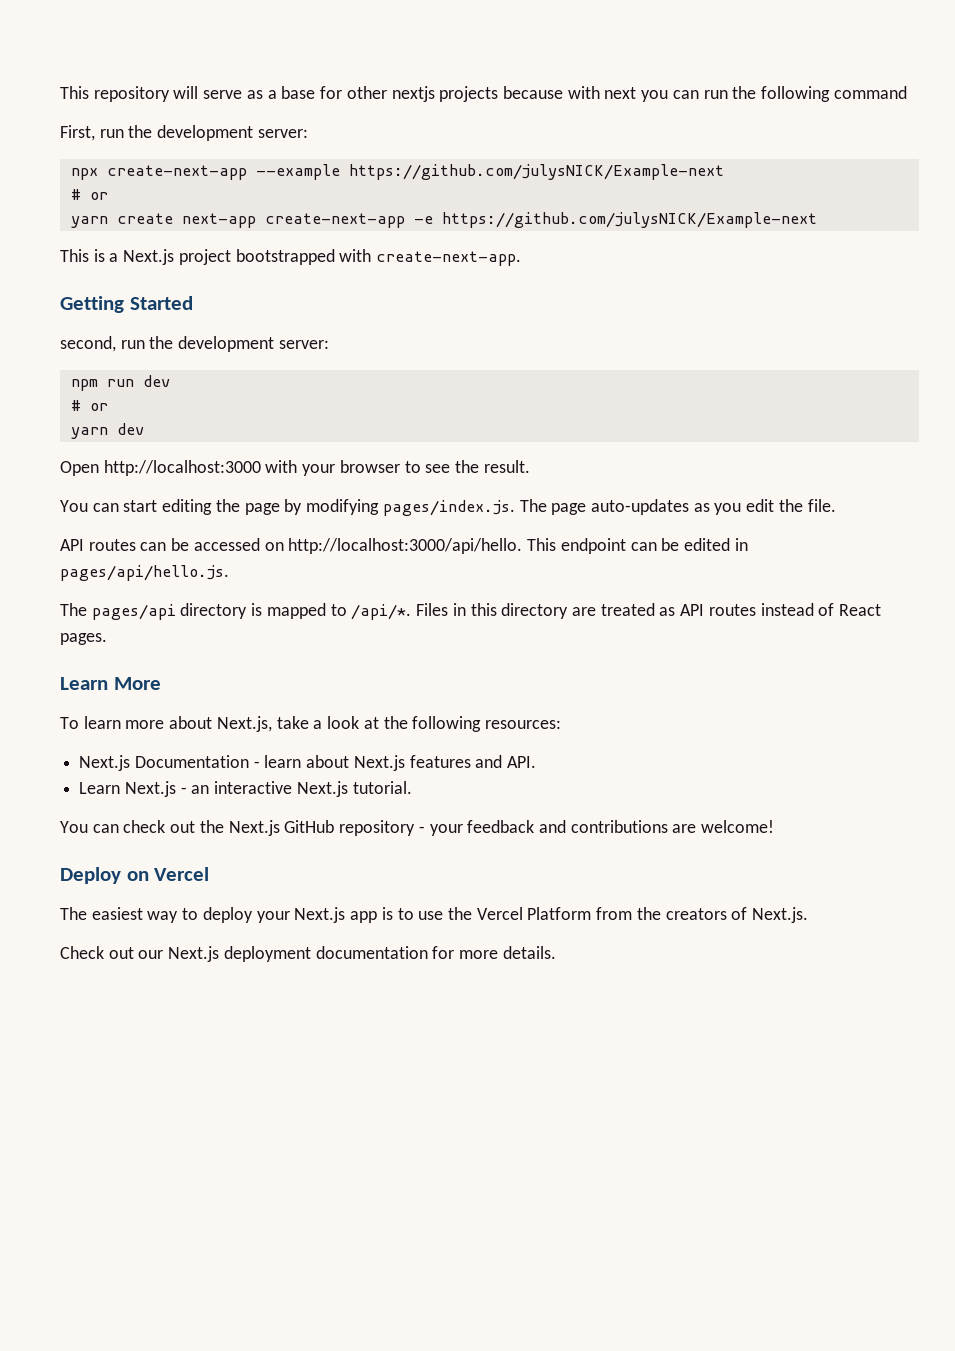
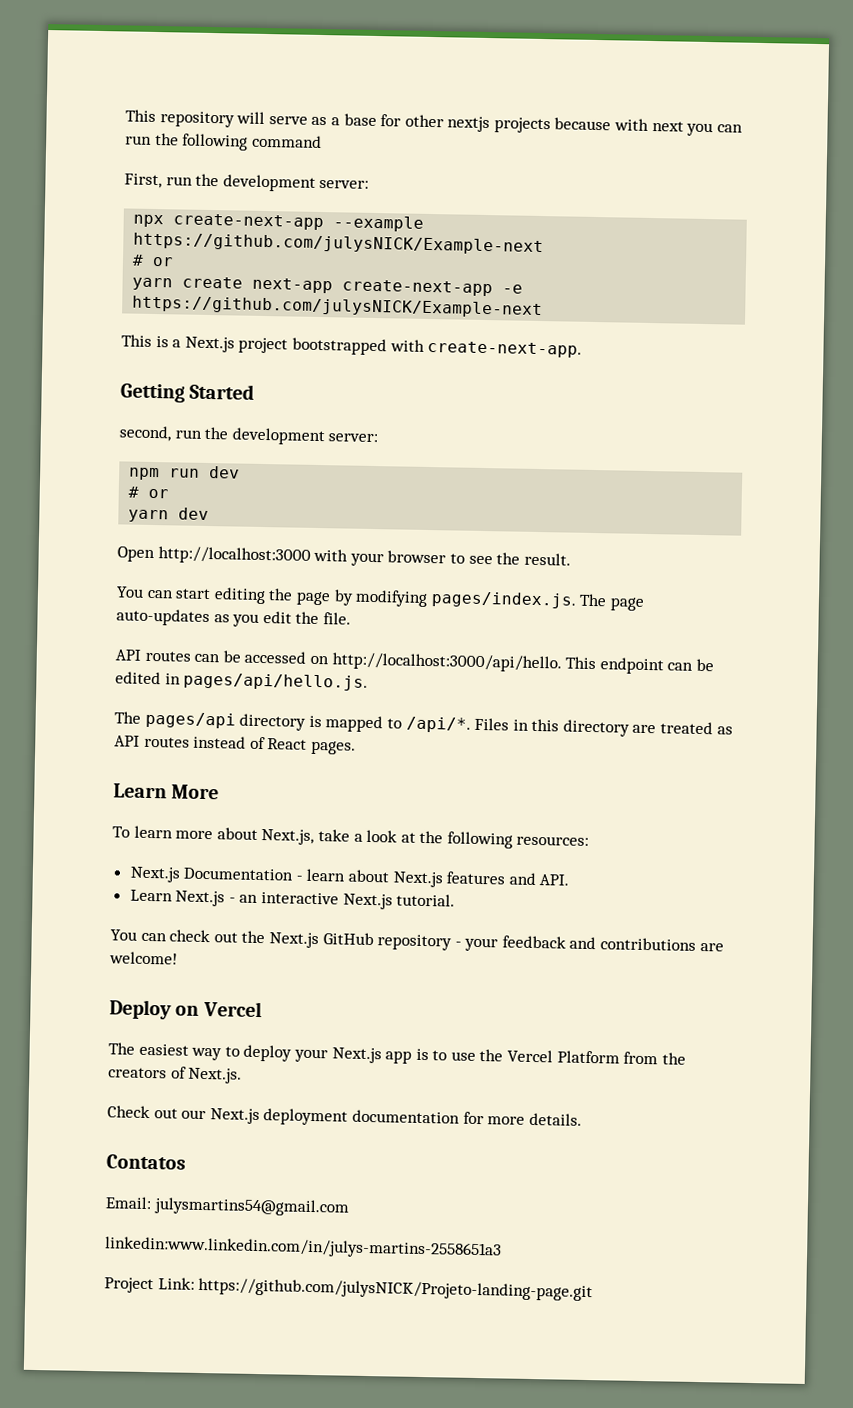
+ Contatos
+ Email: julysmartins54@gmail.com
+ linkedin:www.linkedin.com/in/julys-martins-2558651a3
+ Project Link: https://github.com/julysNICK/Projeto-landing-page.git

